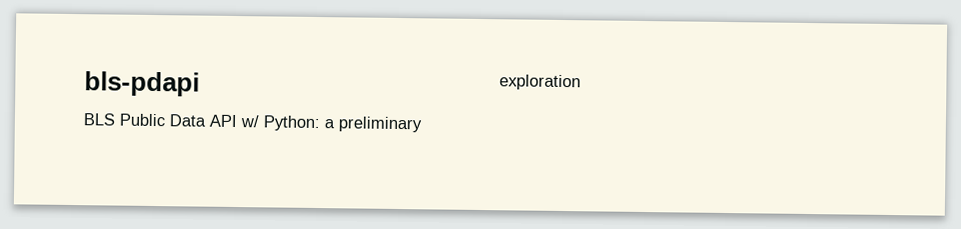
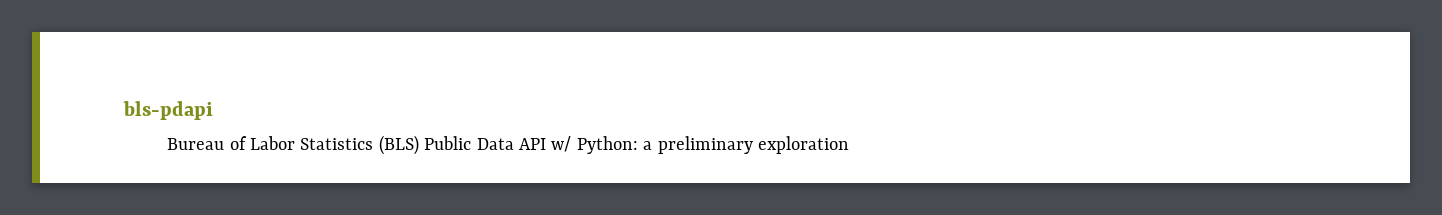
- BLS Public Data API w/ Python: a preliminary exploration
+ Bureau of Labor Statistics (BLS) Public Data API w/ Python: a preliminary exploration

